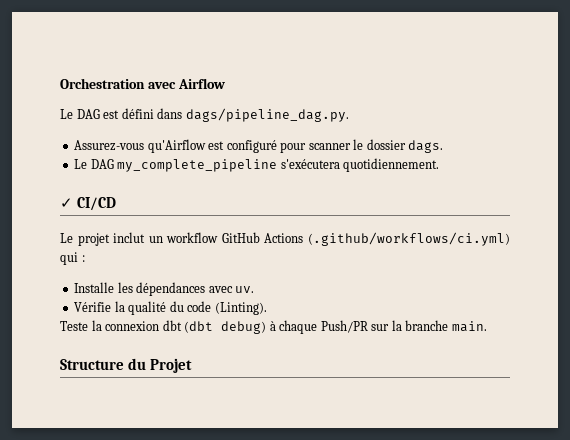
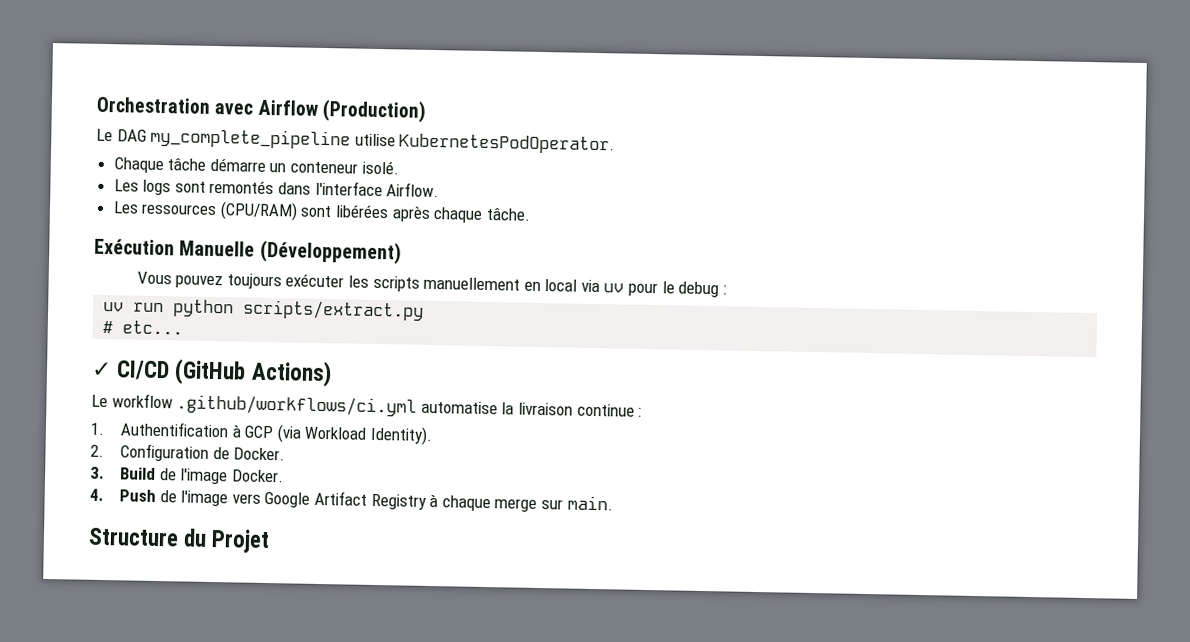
- Orchestration avec Airflow
- Le DAG est défini dans dags/pipeline_dag.py.
- Assurez-vous qu'Airflow est configuré pour scanner le dossier dags.
- Le DAG my_complete_pipeline s'exécutera quotidiennement.
+ Orchestration avec Airflow (Production)
+ Le DAG my_complete_pipeline utilise KubernetesPodOperator.
+ Chaque tâche démarre un conteneur isolé.
+ Les logs sont remontés dans l'interface Airflow.
+ Les ressources (CPU/RAM) sont libérées après chaque tâche.
+ Exécution Manuelle (Développement)
+ Vous pouvez toujours exécuter les scripts manuellement en local via uv pour le debug :
+ uv run python scripts/extract.py
+ # etc...
- ✓ CI/CD
- Le projet inclut un workflow GitHub Actions (.github/workflows/ci.yml) qui :
- Installe les dépendances avec uv.
- Vérifie la qualité du code (Linting).
- Teste la connexion dbt (dbt debug) à chaque Push/PR sur la branche main.
+ ✓ CI/CD (GitHub Actions)
+ Le workflow .github/workflows/ci.yml automatise la livraison continue :
+ 1. Authentification à GCP (via Workload Identity).
+ 2. Configuration de Docker.
+ 3. Build de l'image Docker.
+ 4. Push de l'image vers Google Artifact Registry à chaque merge sur main.

